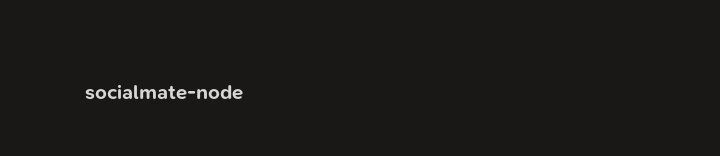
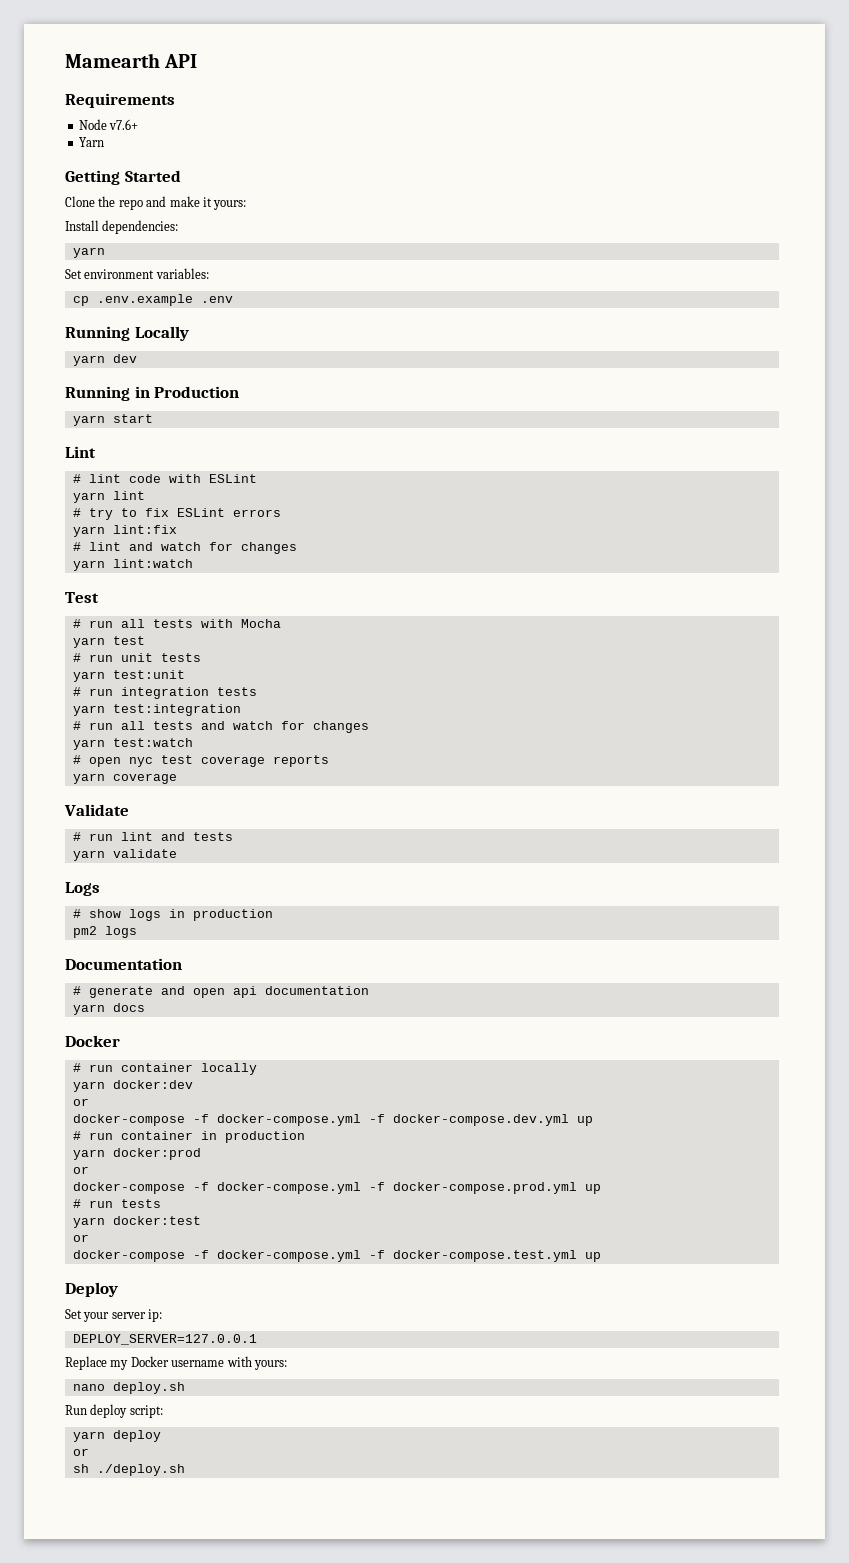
- socialmate-node
+ Mamearth API
+ Requirements
+ Node v7.6+
+ Yarn
+ Getting Started
+ Clone the repo and make it yours:
+ Install dependencies:
+ yarn
+ Set environment variables:
+ cp .env.example .env
+ Running Locally
+ yarn dev
+ Running in Production
+ yarn start
+ Lint
+ # lint code with ESLint
+ yarn lint
+ # try to fix ESLint errors
+ yarn lint:fix
+ # lint and watch for changes
+ yarn lint:watch
+ Test
+ # run all tests with Mocha
+ yarn test
+ # run unit tests
+ yarn test:unit
+ # run integration tests
+ yarn test:integration
+ # run all tests and watch for changes
+ yarn test:watch
+ # open nyc test coverage reports
+ yarn coverage
+ Validate
+ # run lint and tests
+ yarn validate
+ Logs
+ # show logs in production
+ pm2 logs
+ Documentation
+ # generate and open api documentation
+ yarn docs
+ Docker
+ # run container locally
+ yarn docker:dev
+ or
+ docker-compose -f docker-compose.yml -f docker-compose.dev.yml up
+ # run container in production
+ yarn docker:prod
+ or
+ docker-compose -f docker-compose.yml -f docker-compose.prod.yml up
+ # run tests
+ yarn docker:test
+ or
+ docker-compose -f docker-compose.yml -f docker-compose.test.yml up
+ Deploy
+ Set your server ip:
+ DEPLOY_SERVER=127.0.0.1
+ Replace my Docker username with yours:
+ nano deploy.sh
+ Run deploy script:
+ yarn deploy
+ or
+ sh ./deploy.sh

